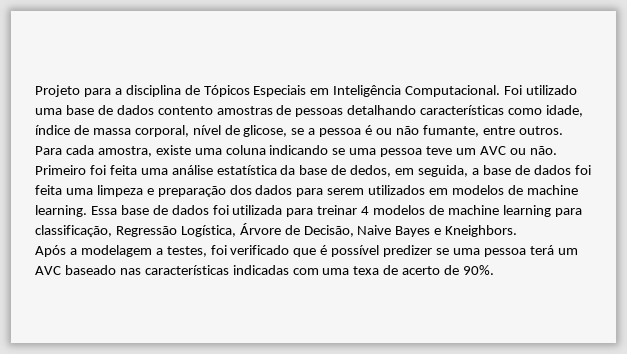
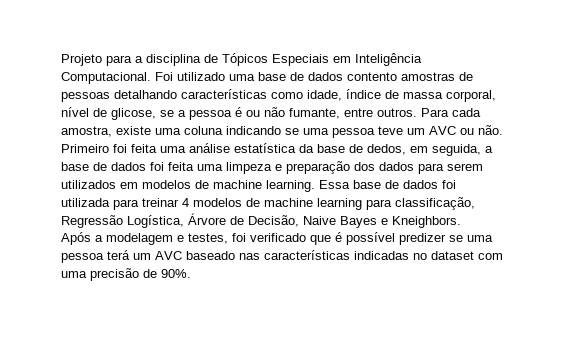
- Após a modelagem a testes, foi verificado que é possível predizer se uma pessoa terá um AVC baseado nas características indicadas com uma texa de acerto de 90%.
+ Após a modelagem e testes, foi verificado que é possível predizer se uma pessoa terá um AVC baseado nas características indicadas no dataset com uma precisão de 90%.

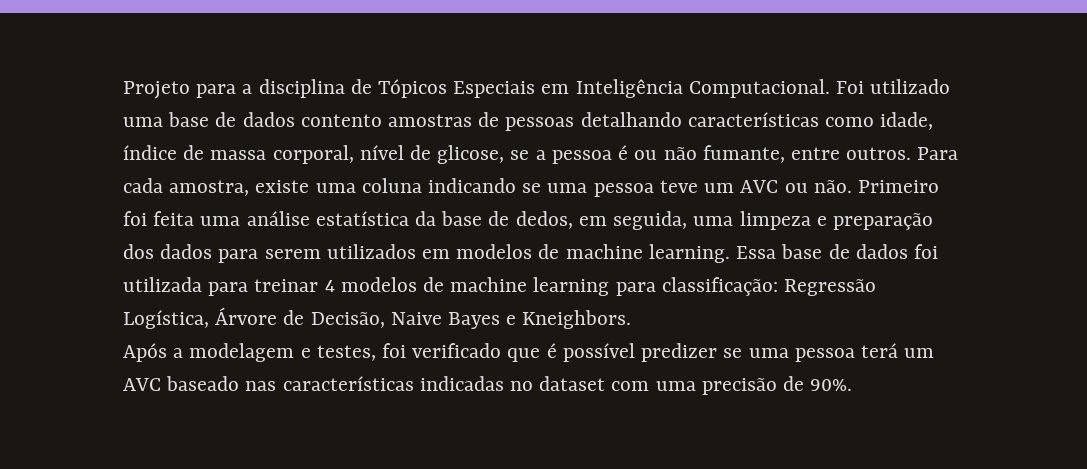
- Primeiro foi feita uma análise estatística da base de dedos, em seguida, a base de dados foi feita uma limpeza e preparação dos dados para serem utilizados em modelos de machine learning.
+ Primeiro foi feita uma análise estatística da base de dedos, em seguida, uma limpeza e preparação dos dados para serem utilizados em modelos de machine learning.
- Essa base de dados foi utilizada para treinar 4 modelos de machine learning para classificação, Regressão Logística, Árvore de Decisão, Naive Bayes e Kneighbors.
+ Essa base de dados foi utilizada para treinar 4 modelos de machine learning para classificação: Regressão Logística, Árvore de Decisão, Naive Bayes e Kneighbors.

